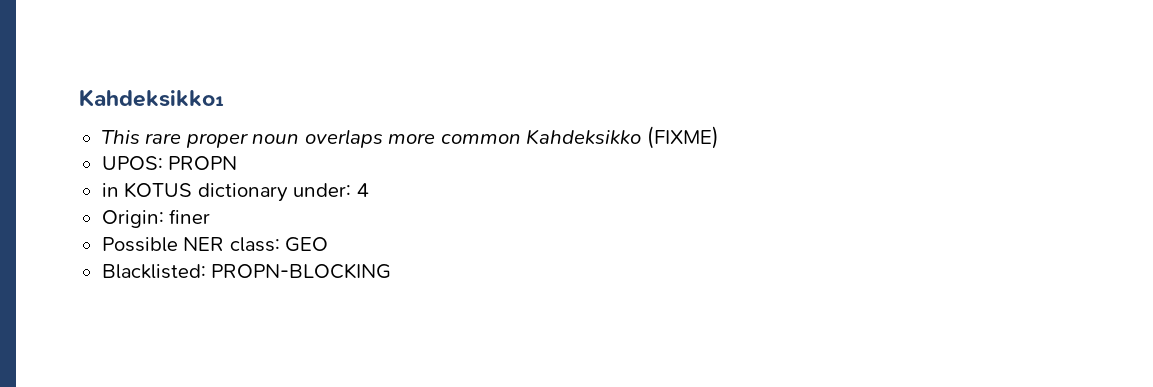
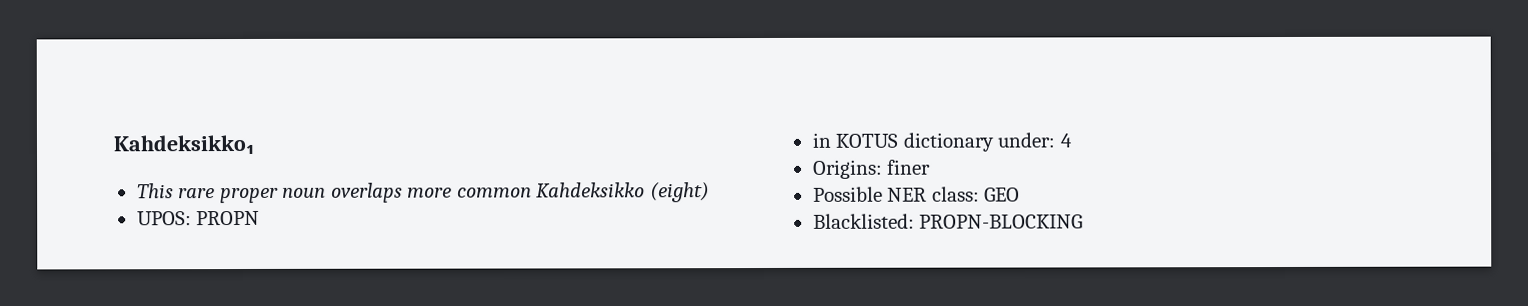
- This rare proper noun overlaps more common Kahdeksikko (FIXME)
+ This rare proper noun overlaps more common Kahdeksikko (eight)
- Origin: finer
+ Origins: finer

